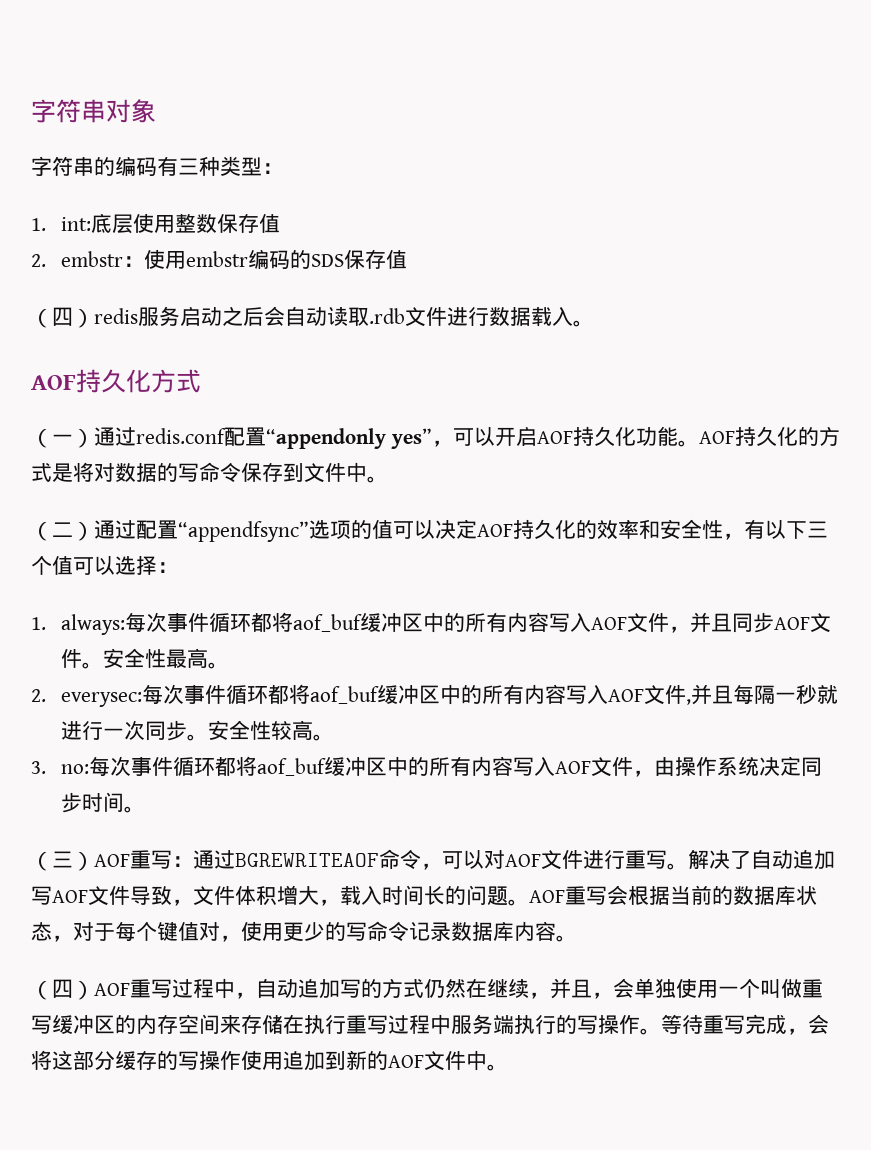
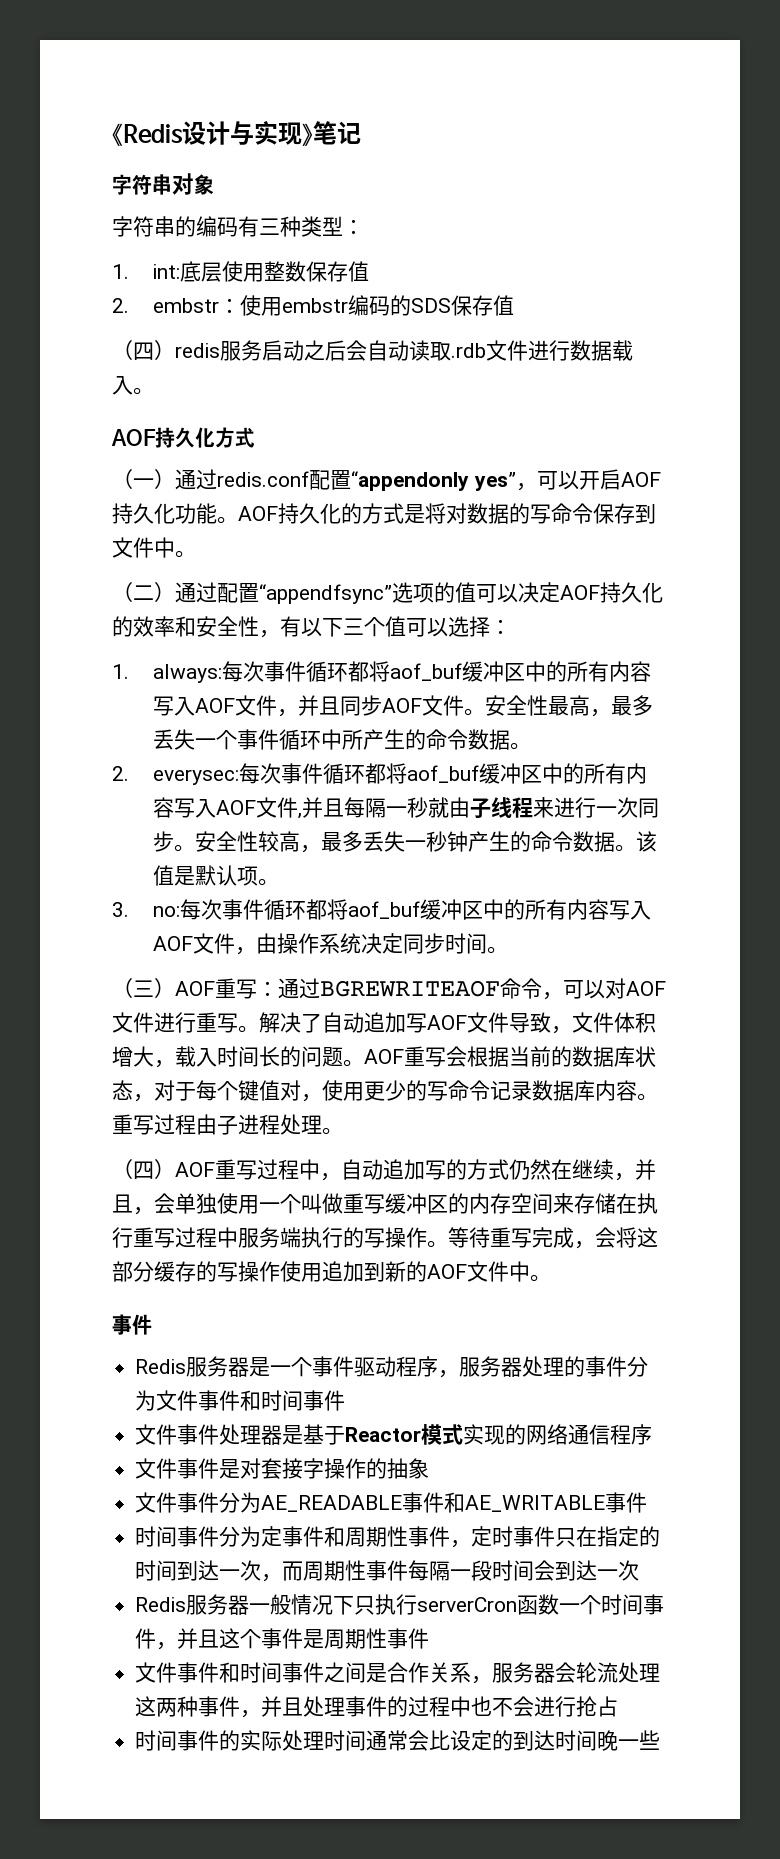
+ 《Redis设计与实现》笔记
- 安全性最高。
+ 安全性最高，最多丢失一个事件循环中所产生的命令数据。
- 2. everysec:每次事件循环都将aof_buf缓冲区中的所有内容写入AOF文件,并且每隔一秒就进行一次同步。
+ 2. everysec:每次事件循环都将aof_buf缓冲区中的所有内容写入AOF文件,并且每隔一秒就由子线程来进行一次同步。
- 安全性较高。
+ 安全性较高，最多丢失一秒钟产生的命令数据。该值是默认项。
+ 重写过程由子进程处理。
  等待重写完成，会将这部分缓存的写操作使用追加到新的AOF文件中。
+ 事件
+ Redis服务器是一个事件驱动程序，服务器处理的事件分为文件事件和时间事件
+ 文件事件处理器是基于Reactor模式实现的网络通信程序
+ 文件事件是对套接字操作的抽象
+ 文件事件分为AE_READABLE事件和AE_WRITABLE事件
+ 时间事件分为定事件和周期性事件，定时事件只在指定的时间到达一次，而周期性事件每隔一段时间会到达一次
+ Redis服务器一般情况下只执行serverCron函数一个时间事件，并且这个事件是周期性事件
+ 文件事件和时间事件之间是合作关系，服务器会轮流处理这两种事件，并且处理事件的过程中也不会进行抢占
+ 时间事件的实际处理时间通常会比设定的到达时间晚一些

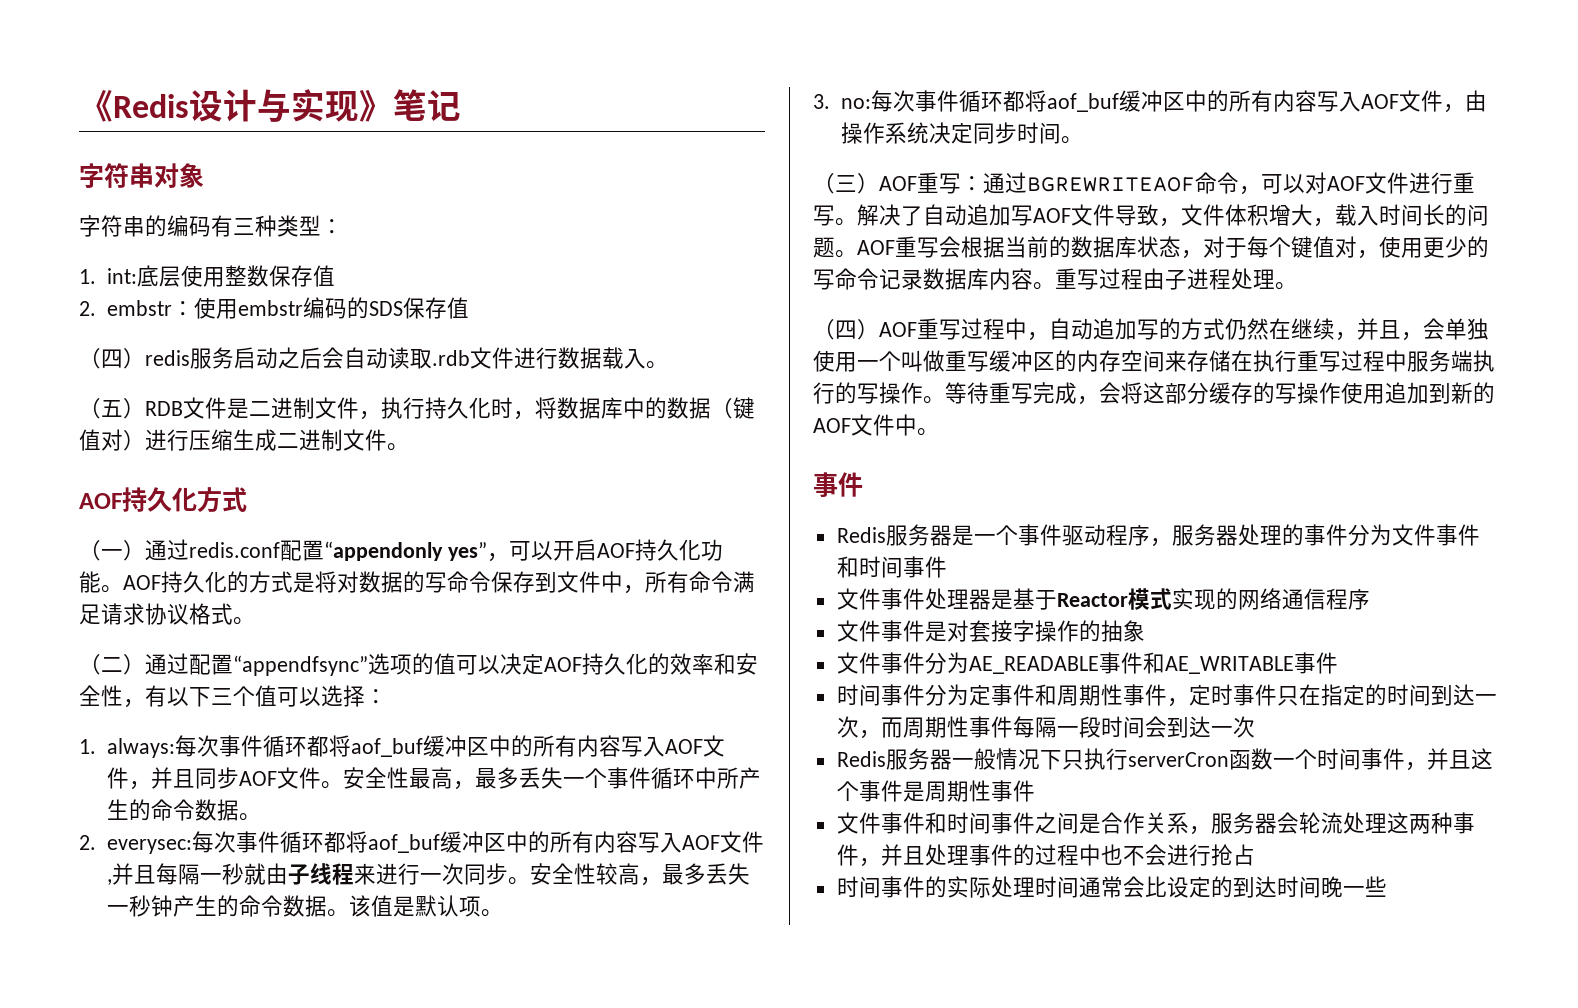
+ （五）RDB文件是二进制文件，执行持久化时，将数据库中的数据（键值对）进行压缩生成二进制文件。
- AOF持久化的方式是将对数据的写命令保存到文件中。
+ AOF持久化的方式是将对数据的写命令保存到文件中，所有命令满足请求协议格式。

